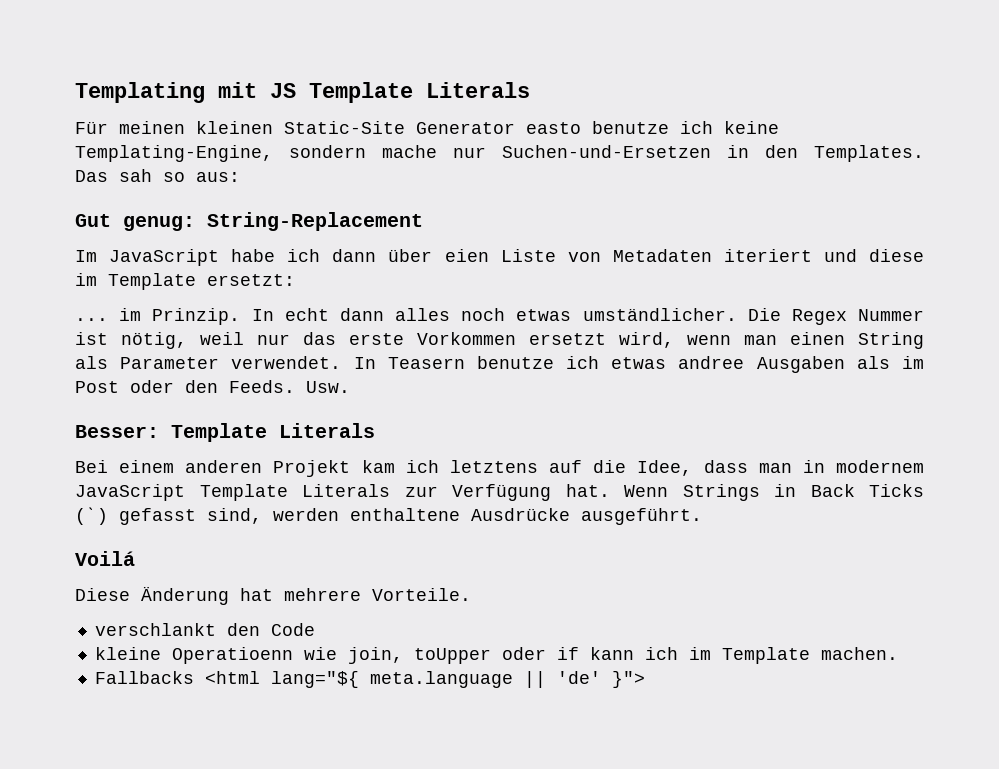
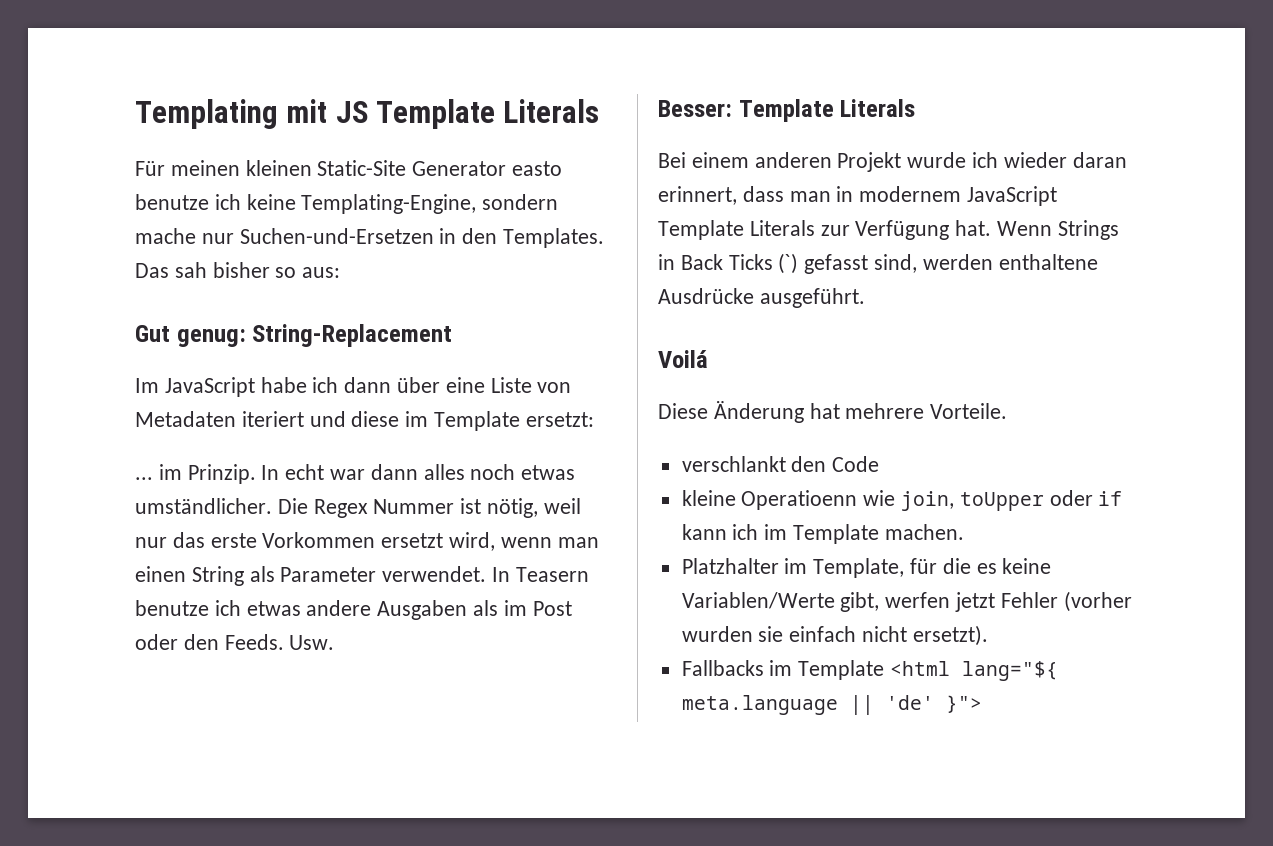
- Das sah so aus:
+ Das sah bisher so aus:
- Im JavaScript habe ich dann über eien Liste von Metadaten iteriert und diese im Template ersetzt:
+ Im JavaScript habe ich dann über eine Liste von Metadaten iteriert und diese im Template ersetzt:
- In echt dann alles noch etwas umständlicher.
+ In echt war dann alles noch etwas umständlicher.
- In Teasern benutze ich etwas andree Ausgaben als im Post oder den Feeds.
+ In Teasern benutze ich etwas andere Ausgaben als im Post oder den Feeds.
- Bei einem anderen Projekt kam ich letztens auf die Idee, dass man in modernem JavaScript Template Literals zur Verfügung hat.
+ Bei einem anderen Projekt wurde ich wieder daran erinnert, dass man in modernem JavaScript Template Literals zur Verfügung hat.
+ Platzhalter im Template, für die es keine Variablen/Werte gibt, werfen jetzt Fehler (vorher wurden sie einfach nicht ersetzt).
- Fallbacks <html lang="${ meta.language || 'de' }">
+ Fallbacks im Template <html lang="${ meta.language || 'de' }">

